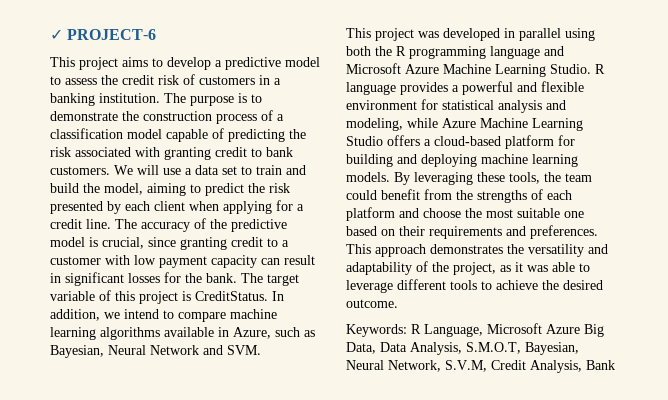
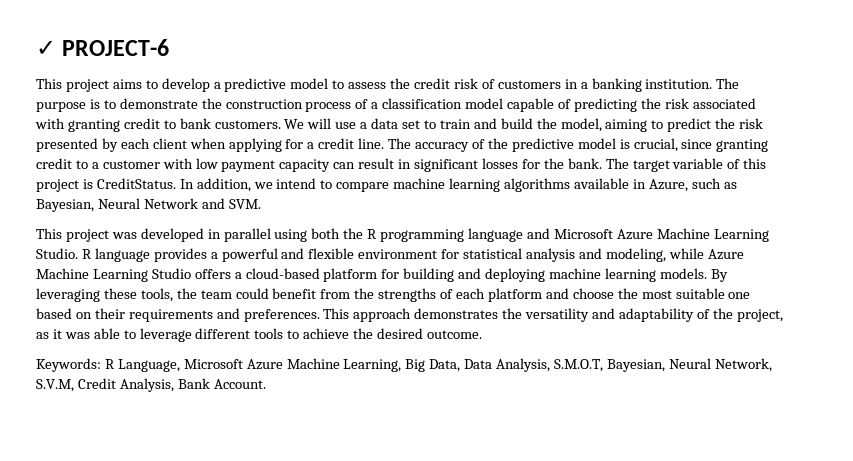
- Keywords: R Language, Microsoft Azure Big Data, Data Analysis, S.M.O.T, Bayesian, Neural Network, S.V.M, Credit Analysis, Bank
+ Keywords: R Language, Microsoft Azure Machine Learning, Big Data, Data Analysis, S.M.O.T, Bayesian, Neural Network, S.V.M, Credit Analysis, Bank Account.

